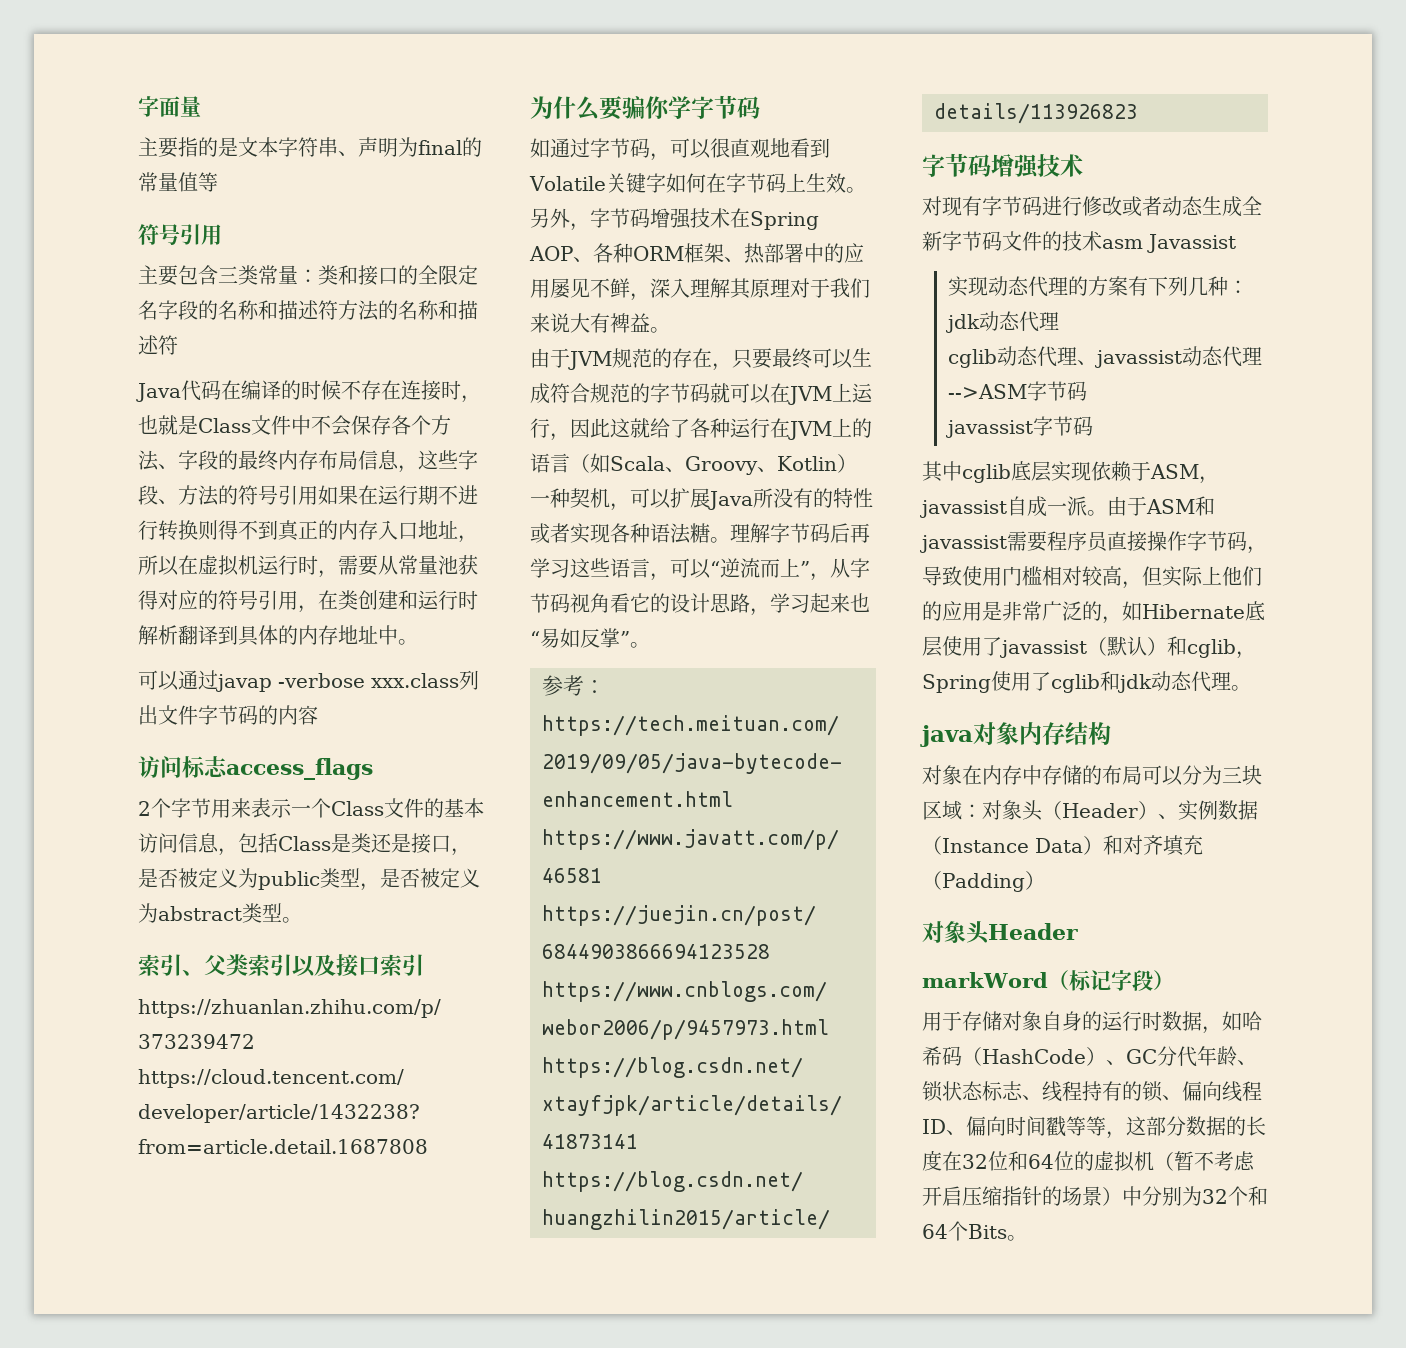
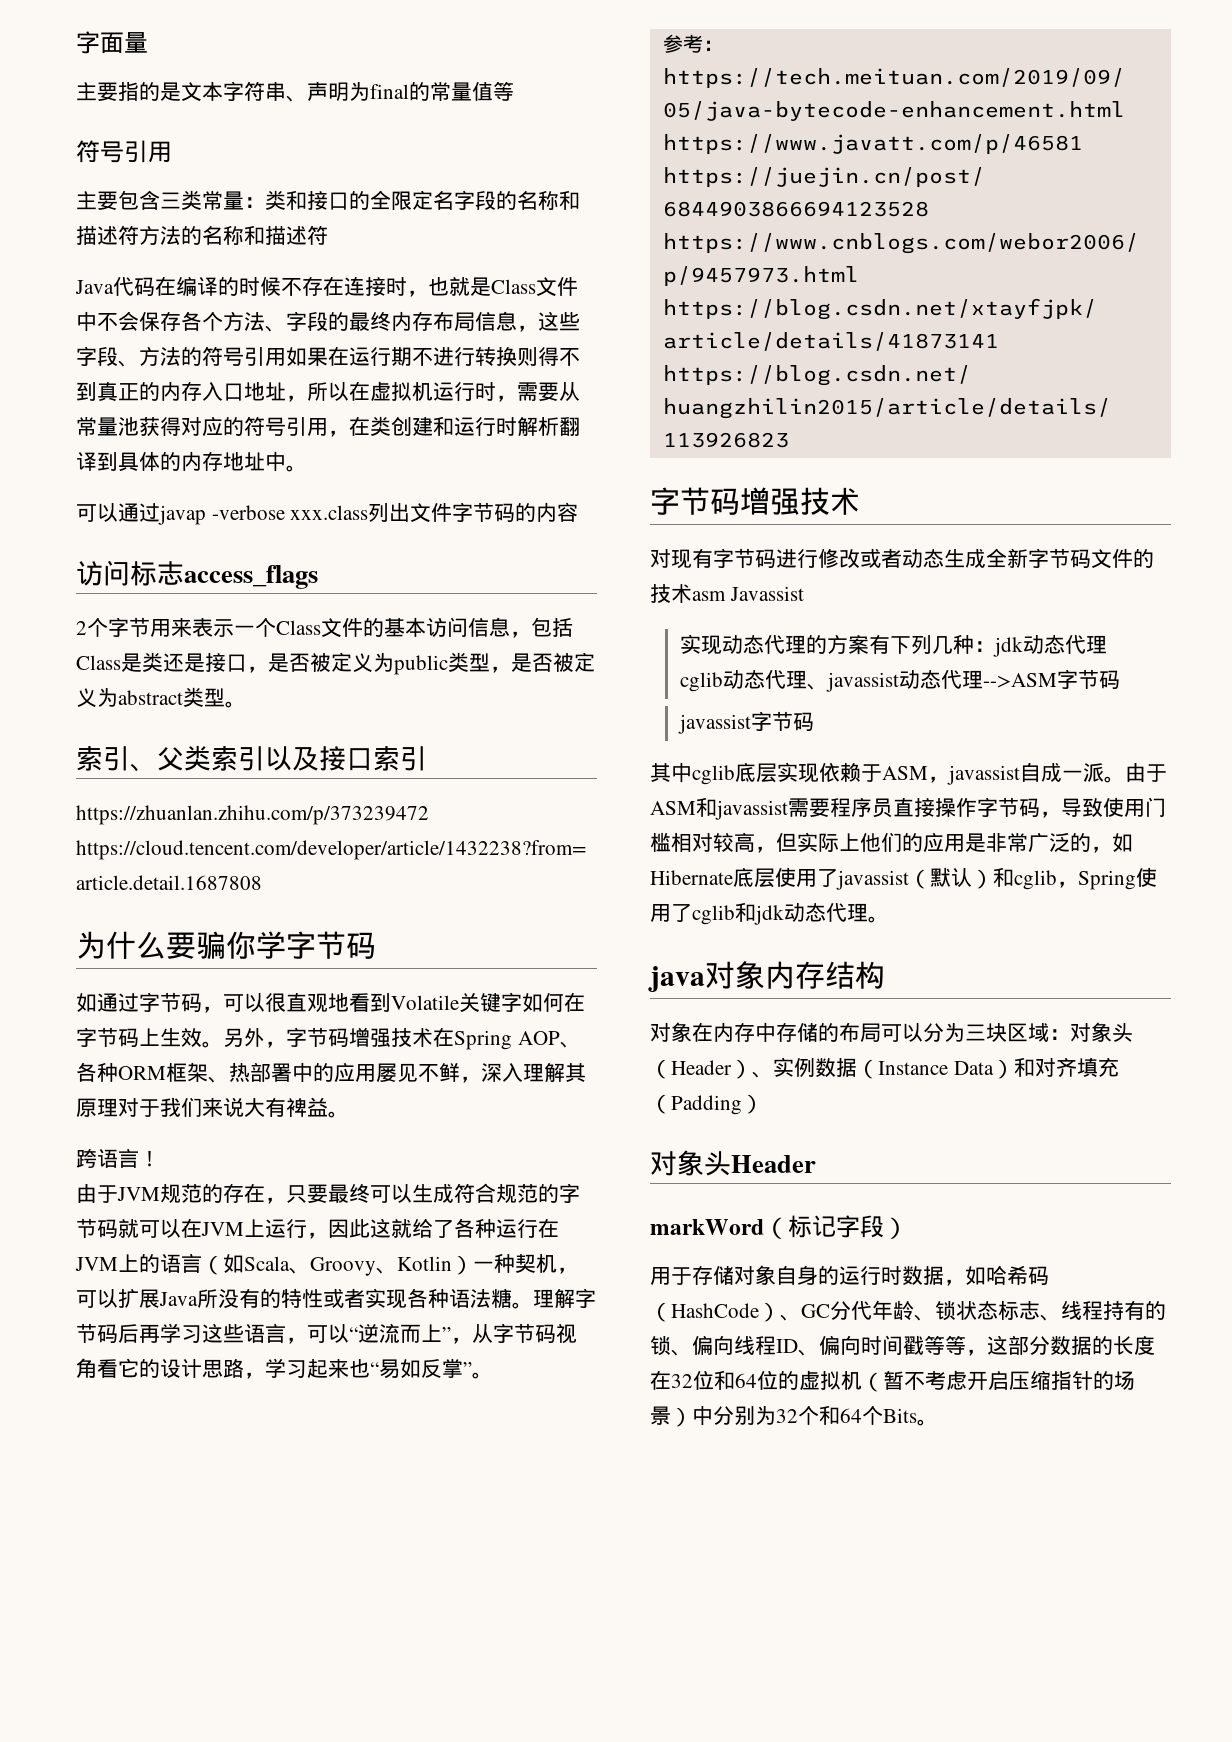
+ 跨语言！

